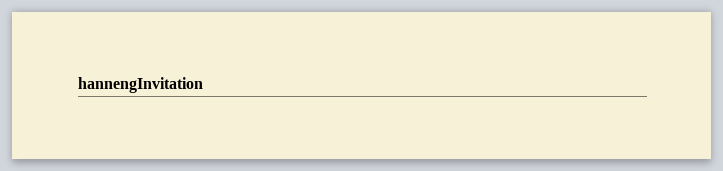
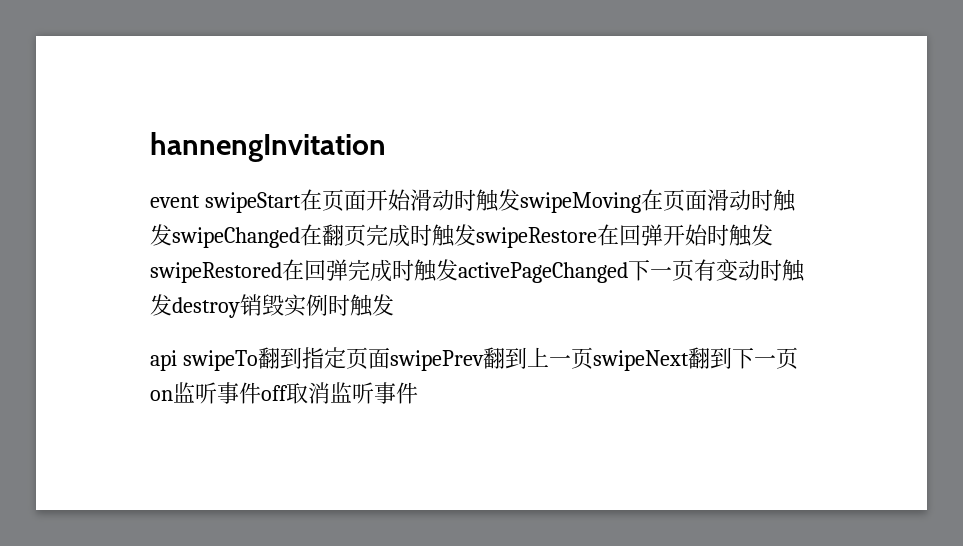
+ event swipeStart在页面开始滑动时触发swipeMoving在页面滑动时触发swipeChanged在翻页完成时触发swipeRestore在回弹开始时触发swipeRestored在回弹完成时触发activePageChanged下一页有变动时触发destroy销毁实例时触发
+ api swipeTo翻到指定页面swipePrev翻到上一页swipeNext翻到下一页on监听事件off取消监听事件

